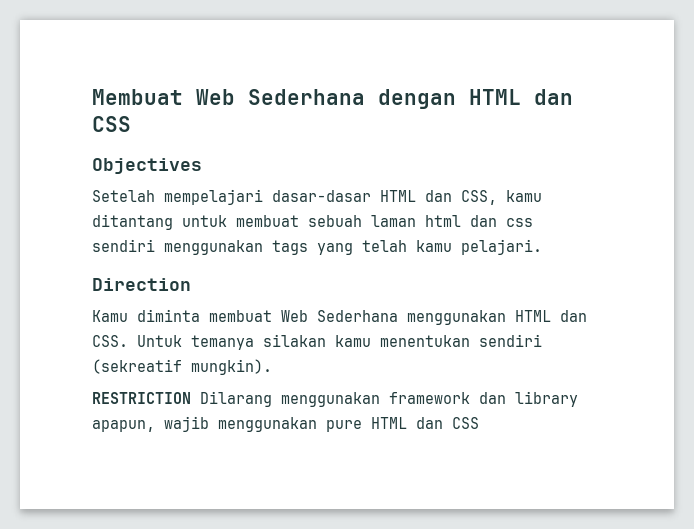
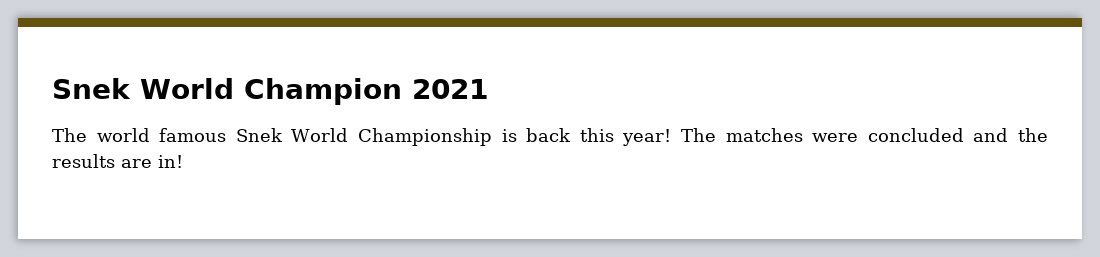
- Membuat Web Sederhana dengan HTML dan CSS
- Objectives
- Setelah mempelajari dasar-dasar HTML dan CSS, kamu ditantang untuk membuat sebuah laman html dan css sendiri menggunakan tags yang telah kamu pelajari.
- Direction
- Kamu diminta membuat Web Sederhana menggunakan HTML dan CSS. Untuk temanya silakan kamu menentukan sendiri (sekreatif mungkin).
- RESTRICTION Dilarang menggunakan framework dan library apapun, wajib menggunakan pure HTML dan CSS
+ Snek World Champion 2021
+ The world famous Snek World Championship is back this year! The matches were concluded and the results are in!

